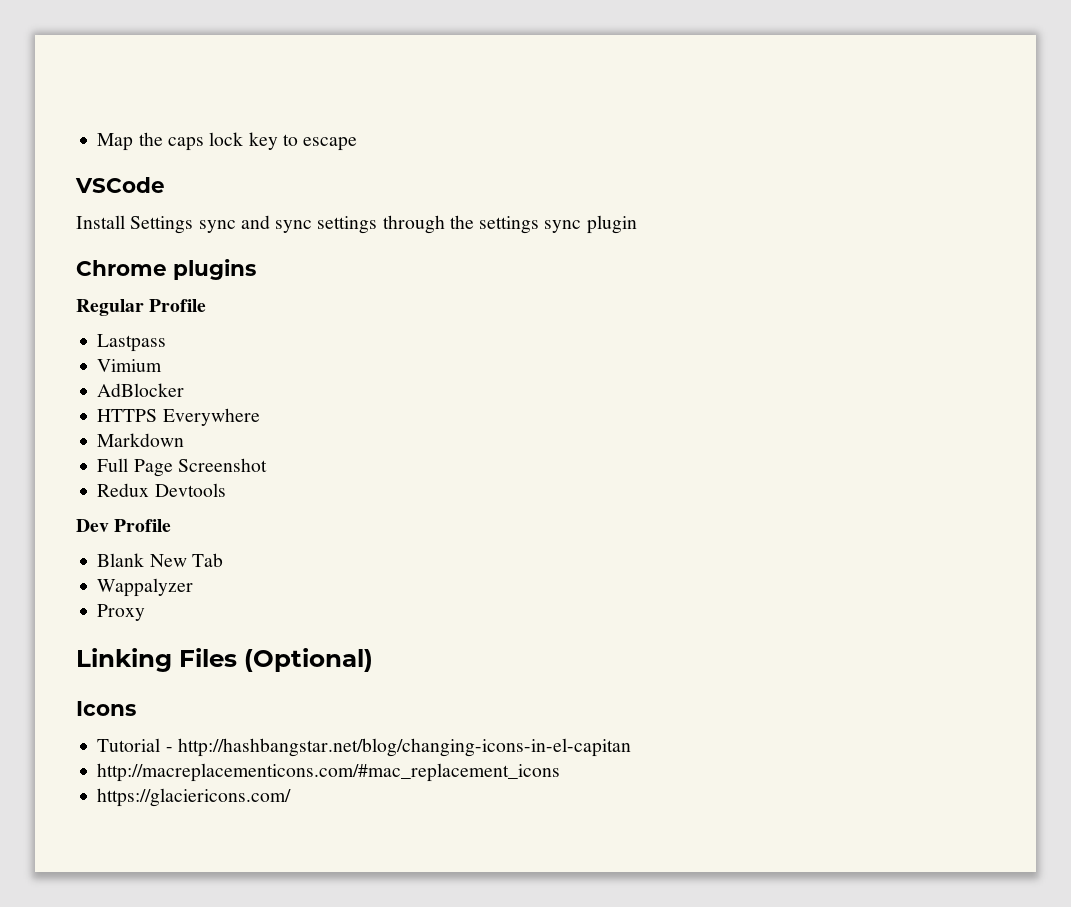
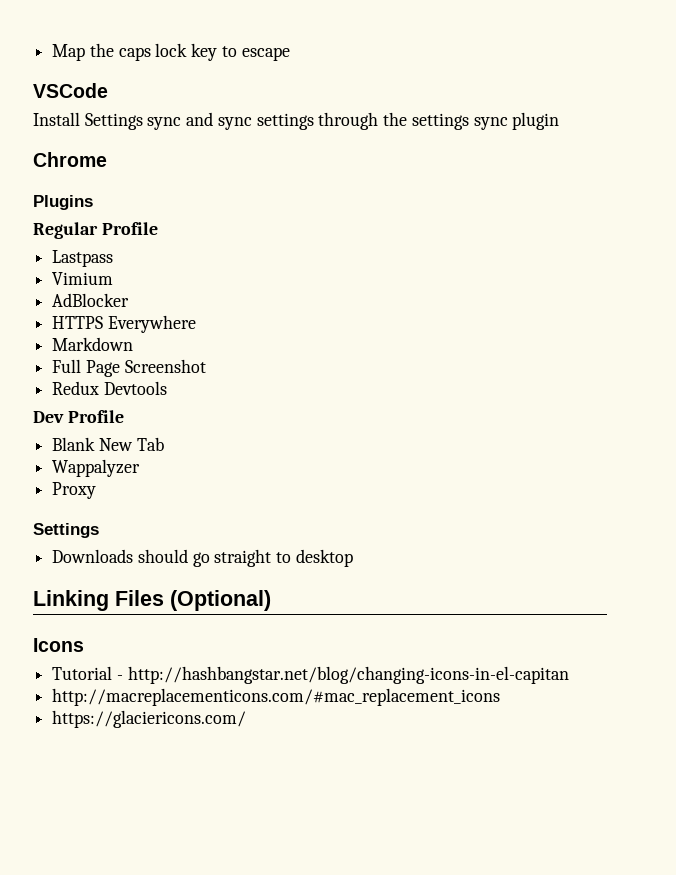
- Chrome plugins
+ Chrome
+ Plugins
  Proxy
+ Settings
+ Downloads should go straight to desktop

